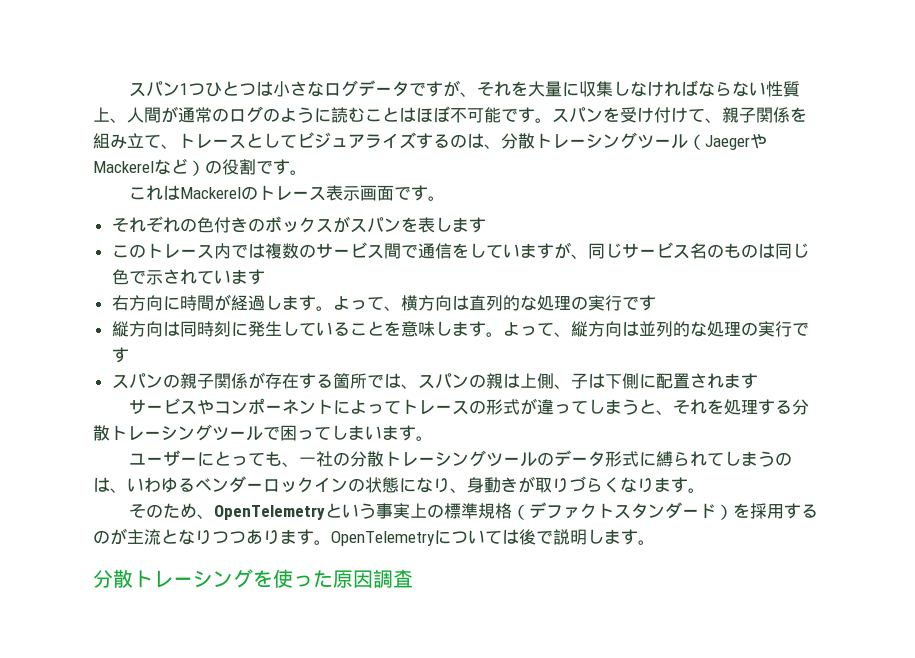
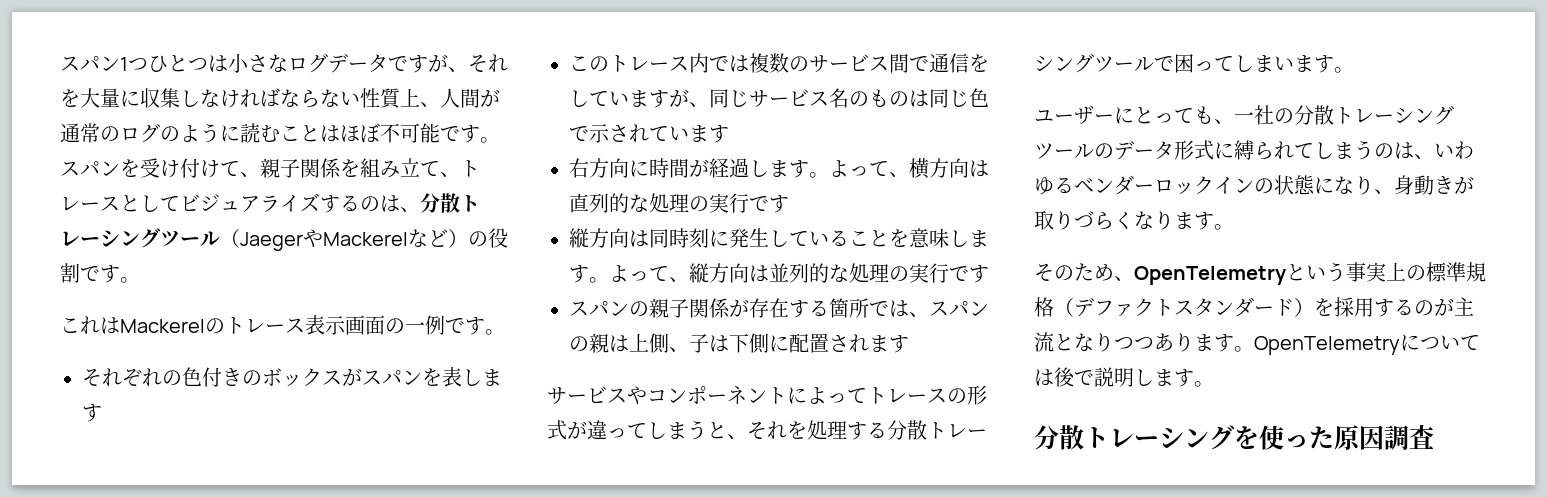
- これはMackerelのトレース表示画面です。
+ これはMackerelのトレース表示画面の一例です。

